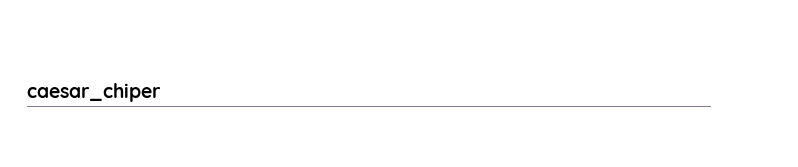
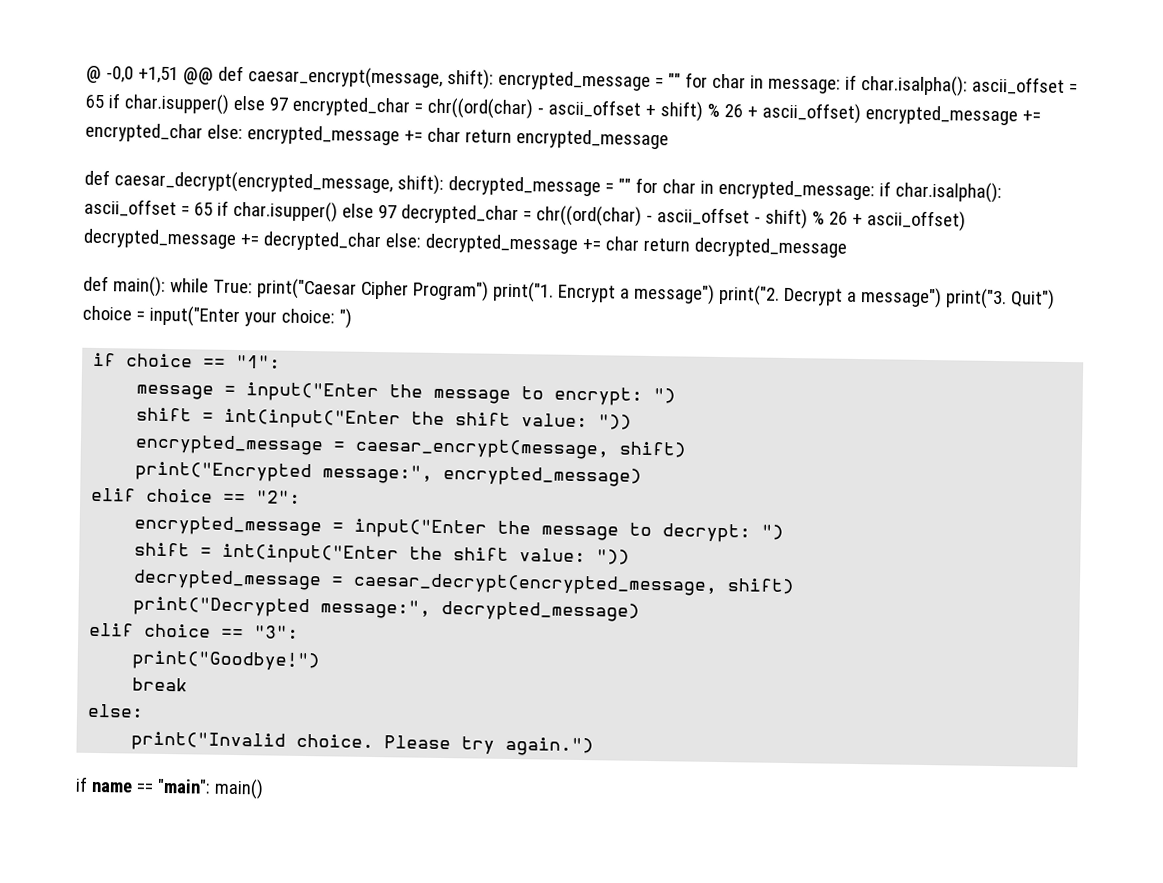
- caesar_chiper
+ @ -0,0 +1,51 @@ def caesar_encrypt(message, shift): encrypted_message = "" for char in message: if char.isalpha(): ascii_offset = 65 if char.isupper() else 97 encrypted_char = chr((ord(char) - ascii_offset + shift) % 26 + ascii_offset) encrypted_message += encrypted_char else: encrypted_message += char return encrypted_message
+ def caesar_decrypt(encrypted_message, shift): decrypted_message = "" for char in encrypted_message: if char.isalpha(): ascii_offset = 65 if char.isupper() else 97 decrypted_char = chr((ord(char) - ascii_offset - shift) % 26 + ascii_offset) decrypted_message += decrypted_char else: decrypted_message += char return decrypted_message
+ def main(): while True: print("Caesar Cipher Program") print("1. Encrypt a message") print("2. Decrypt a message") print("3. Quit") choice = input("Enter your choice: ")
+ if choice == "1":
+ message = input("Enter the message to encrypt: ")
+ shift = int(input("Enter the shift value: "))
+ encrypted_message = caesar_encrypt(message, shift)
+ print("Encrypted message:", encrypted_message)
+ elif choice == "2":
+ encrypted_message = input("Enter the message to decrypt: ")
+ shift = int(input("Enter the shift value: "))
+ decrypted_message = caesar_decrypt(encrypted_message, shift)
+ print("Decrypted message:", decrypted_message)
+ elif choice == "3":
+ print("Goodbye!")
+ break
+ else:
+ print("Invalid choice. Please try again.")
+ if name == "main": main()

